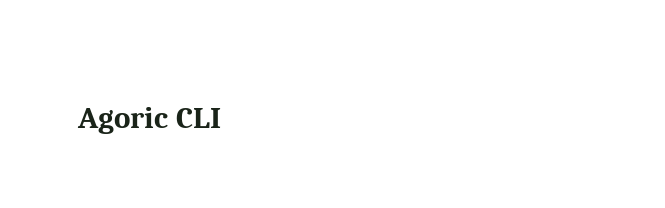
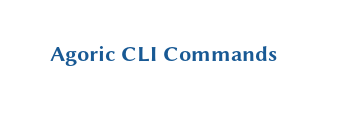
- Agoric CLI
+ Agoric CLI Commands

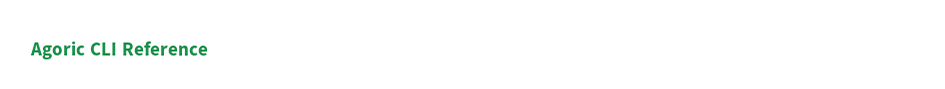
- Agoric CLI Commands
+ Agoric CLI Reference

